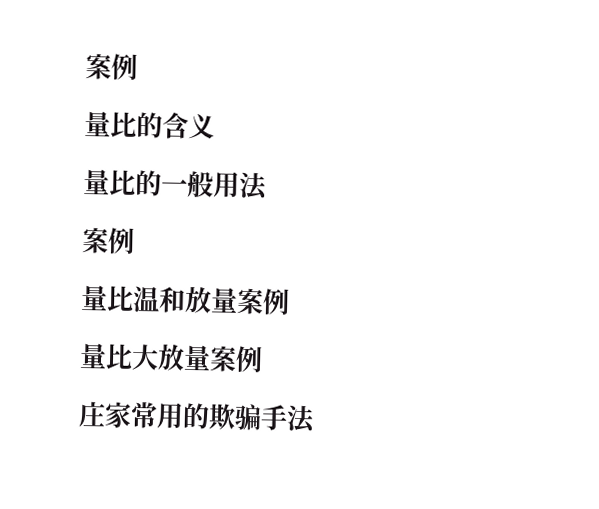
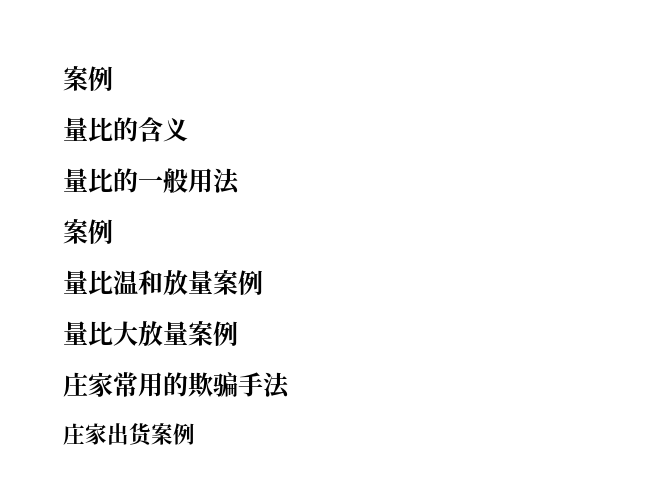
+ 庄家出货案例

